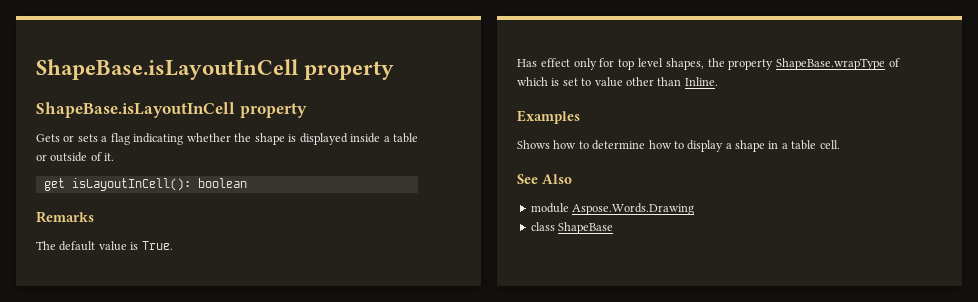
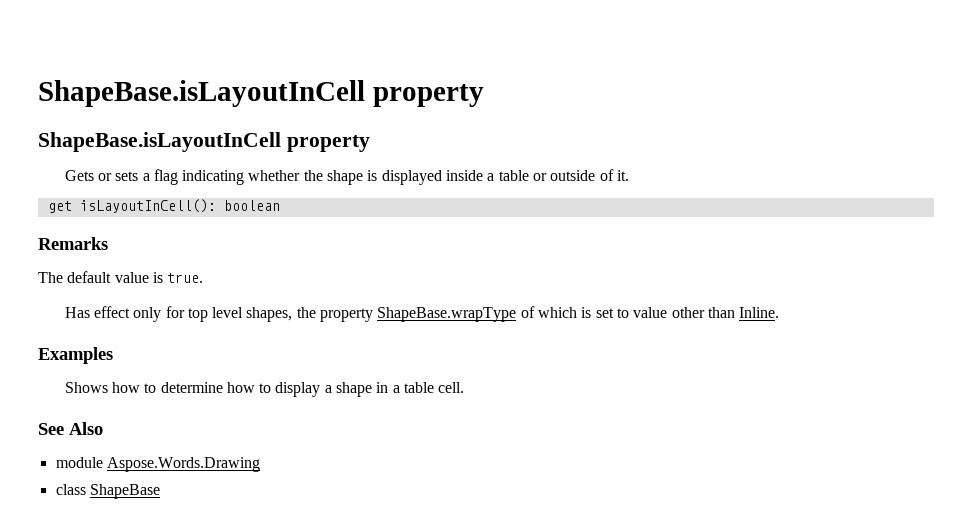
- The default value is True.
+ The default value is true.

